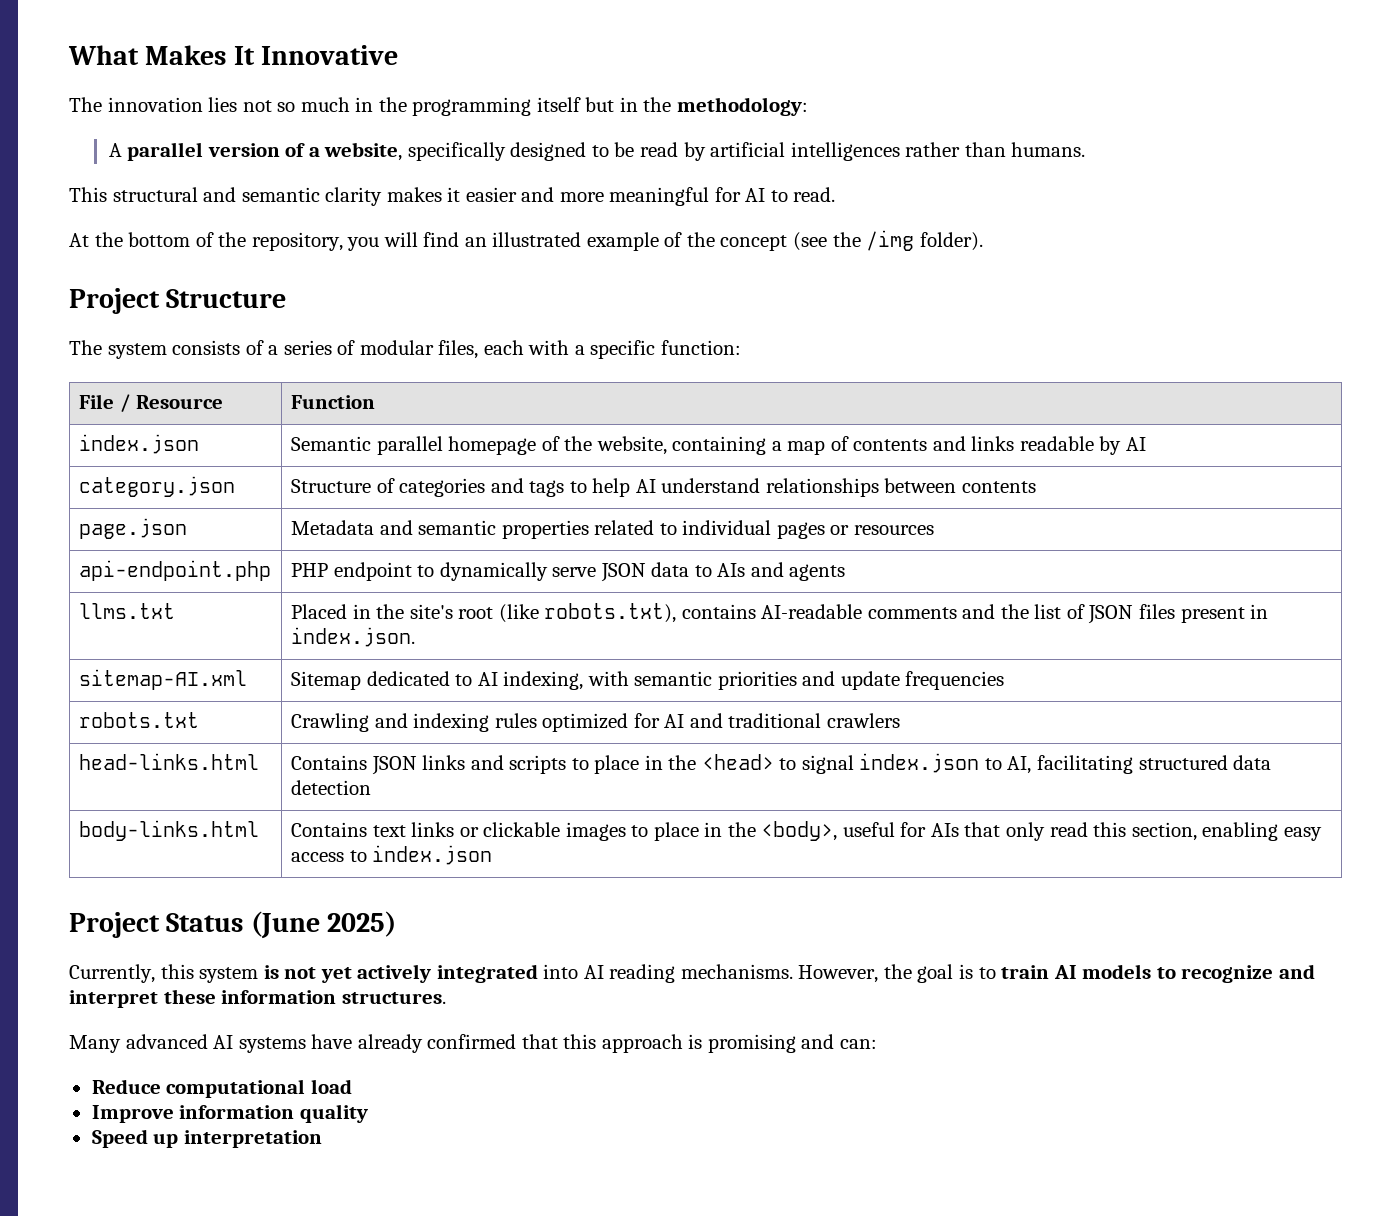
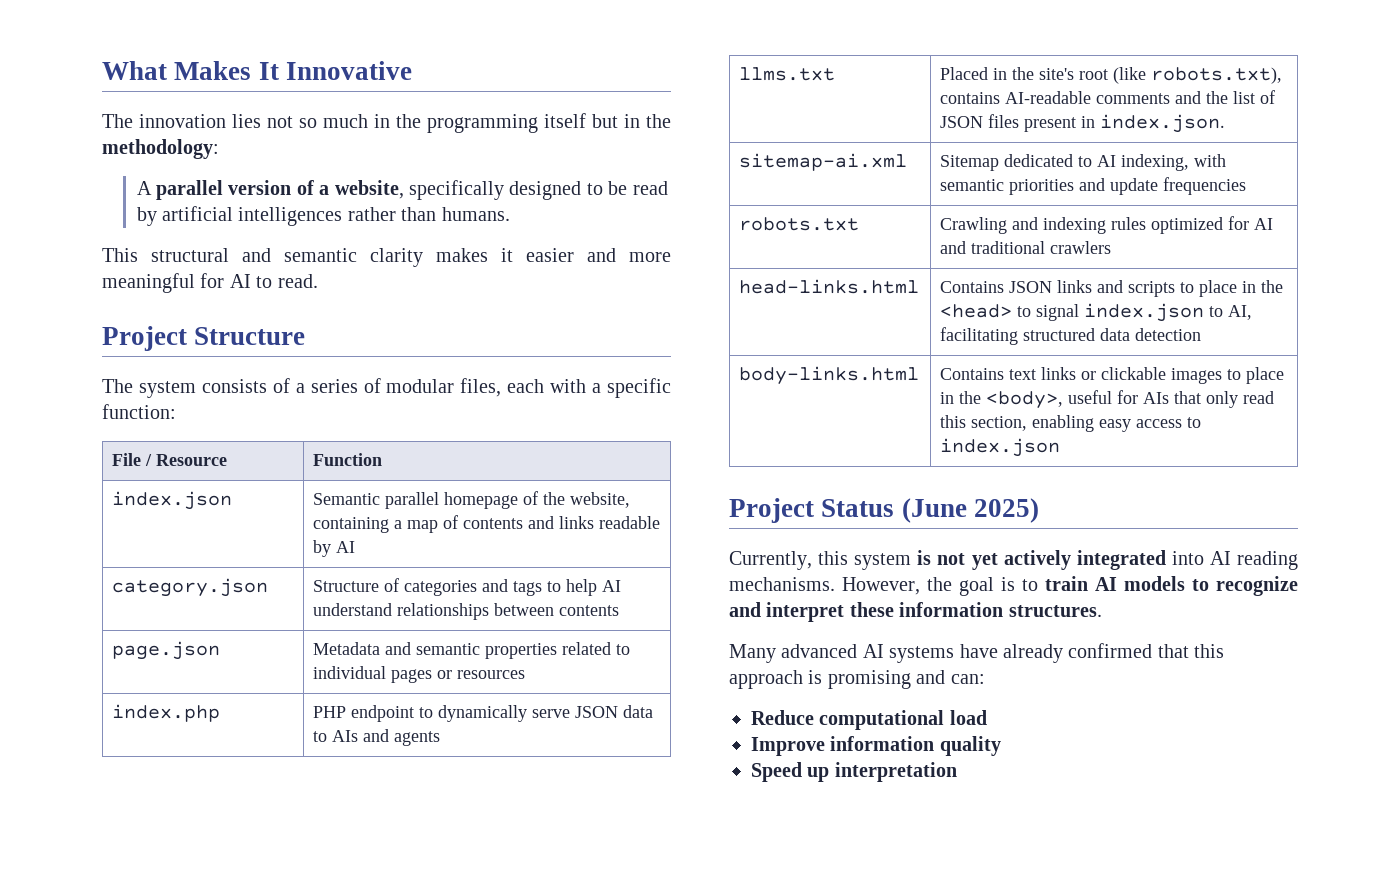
- At the bottom of the repository, you will find an illustrated example of the concept (see the /img folder).
- api-endpoint.php | PHP endpoint to dynamically serve JSON data to AIs and agents
+ index.php | PHP endpoint to dynamically serve JSON data to AIs and agents
- sitemap-AI.xml | Sitemap dedicated to AI indexing, with semantic priorities and update frequencies
+ sitemap-ai.xml | Sitemap dedicated to AI indexing, with semantic priorities and update frequencies

